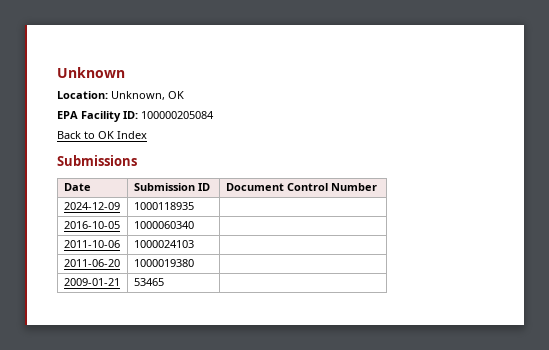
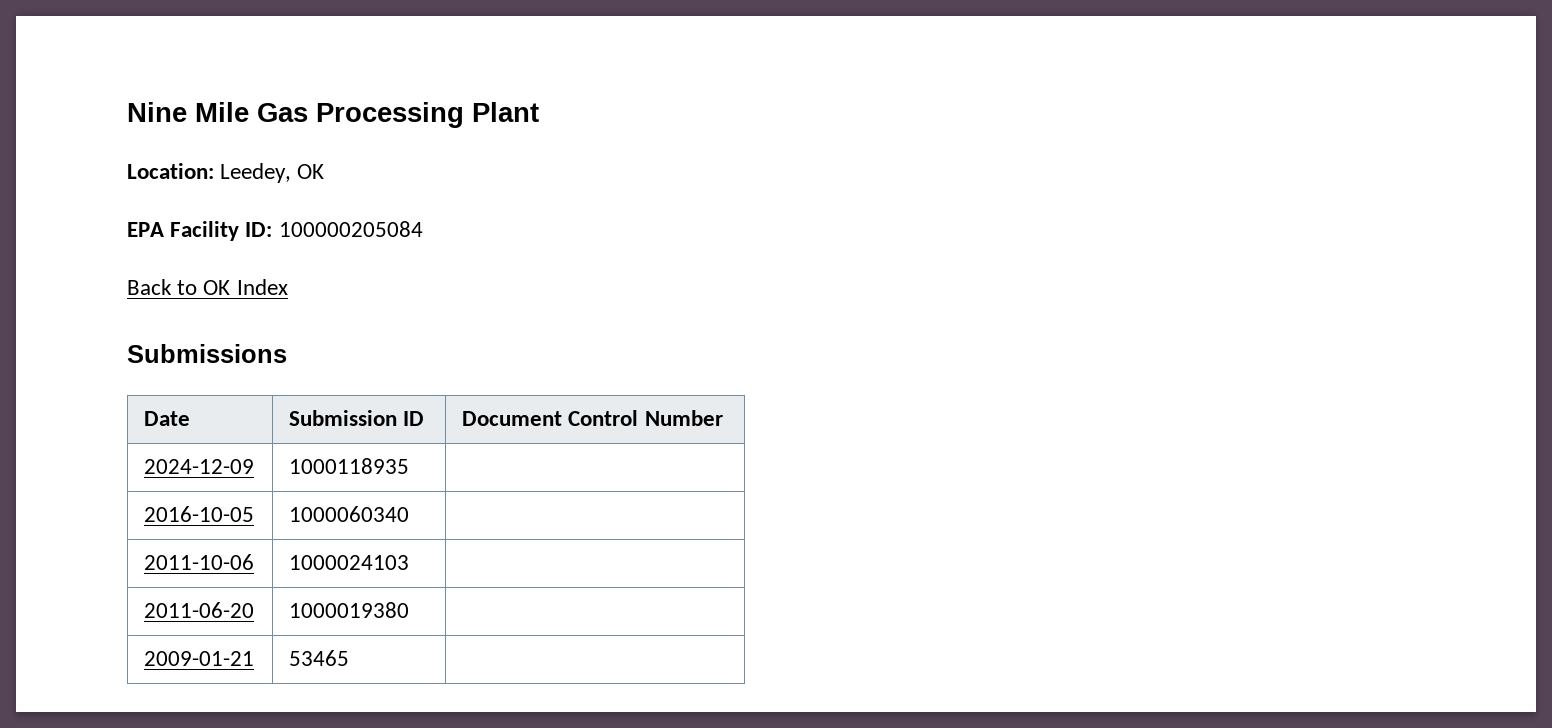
- Unknown
+ Nine Mile Gas Processing Plant
- Location: Unknown, OK
+ Location: Leedey, OK

